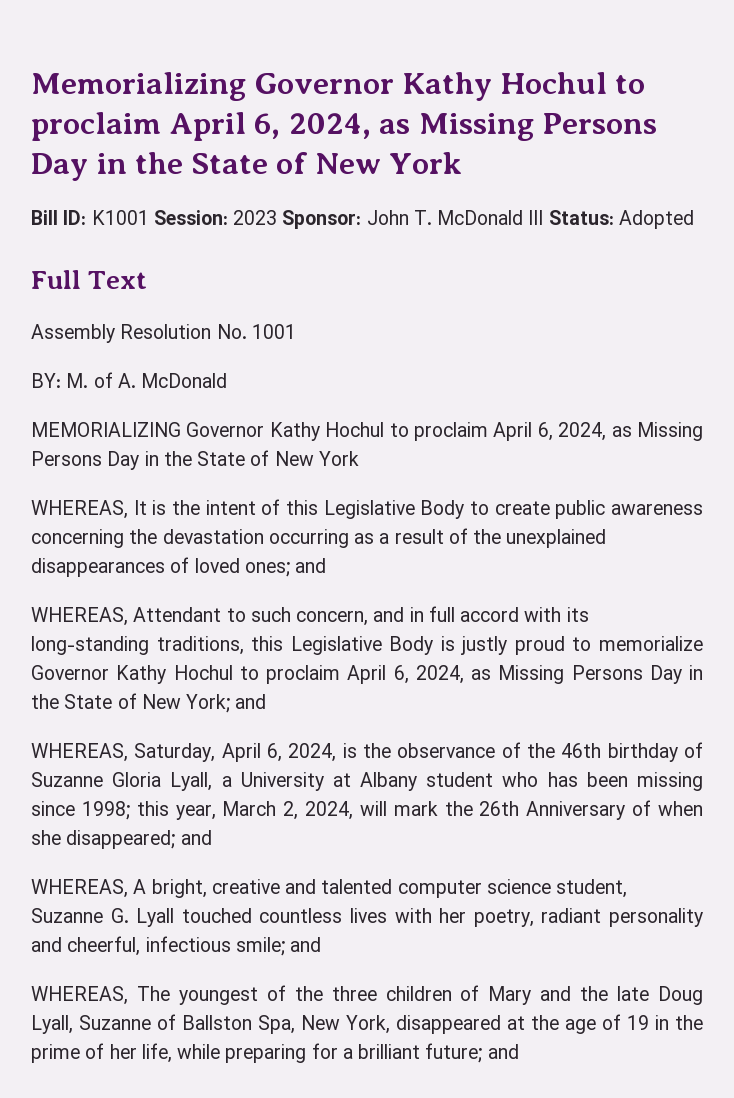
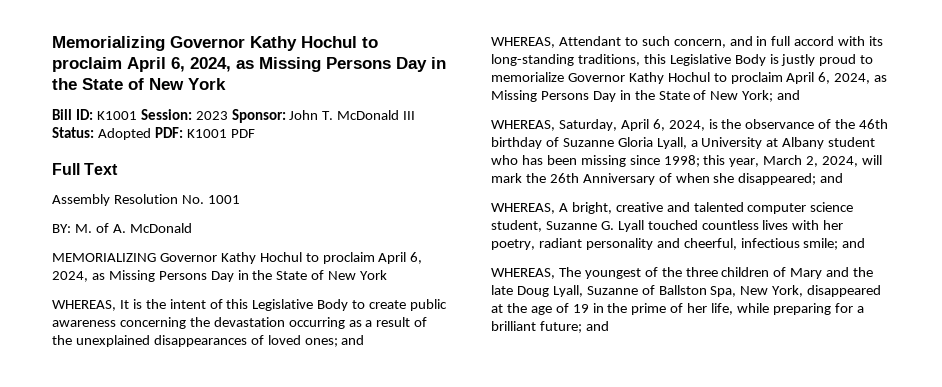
- Bill ID: K1001 Session: 2023 Sponsor: John T. McDonald III Status: Adopted
+ Bill ID: K1001 Session: 2023 Sponsor: John T. McDonald III Status: Adopted PDF: K1001 PDF

